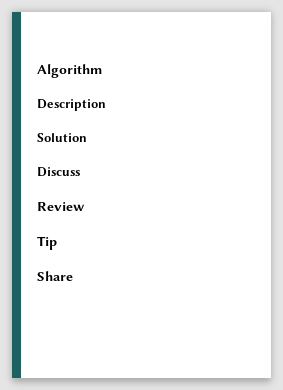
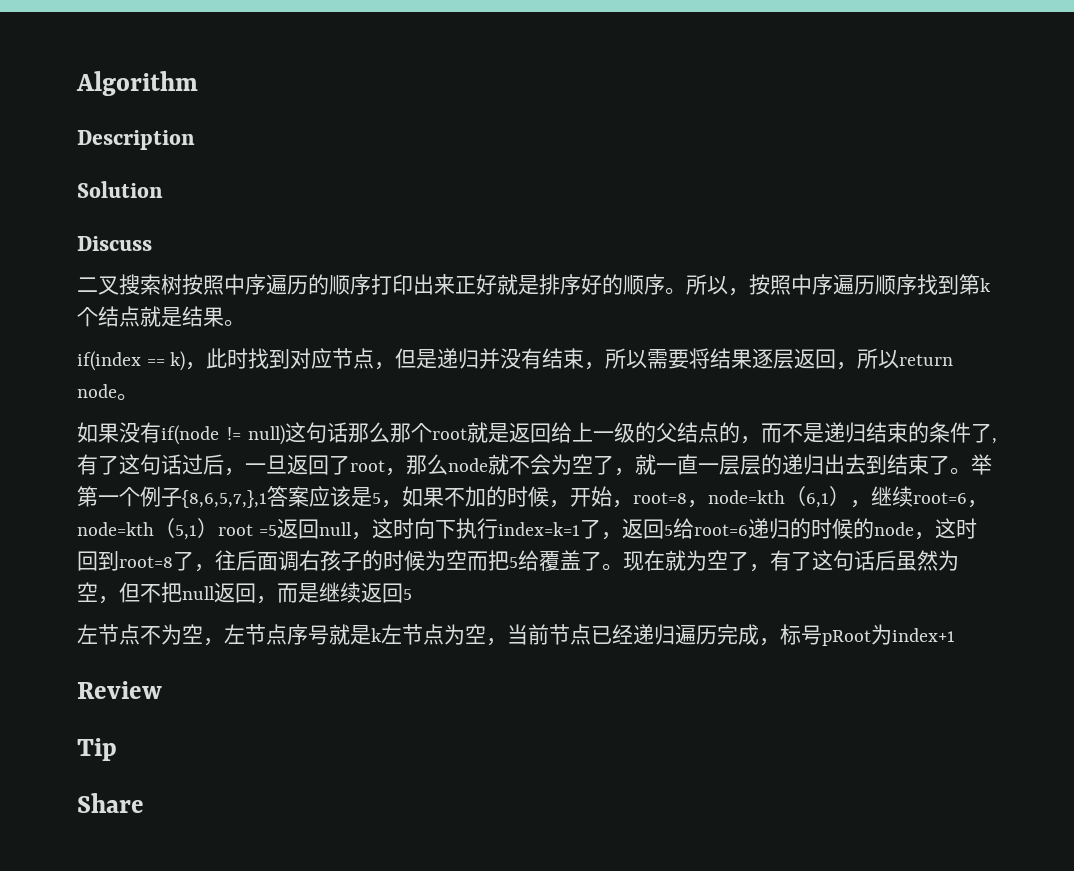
+ 二叉搜索树按照中序遍历的顺序打印出来正好就是排序好的顺序。所以，按照中序遍历顺序找到第k个结点就是结果。
+ if(index == k)，此时找到对应节点，但是递归并没有结束，所以需要将结果逐层返回，所以return node。
+ 如果没有if(node != null)这句话那么那个root就是返回给上一级的父结点的，而不是递归结束的条件了,有了这句话过后，一旦返回了root，那么node就不会为空了，就一直一层层的递归出去到结束了。举第一个例子{8,6,5,7,},1答案应该是5，如果不加的时候，开始，root=8，node=kth（6,1），继续root=6，node=kth（5,1）root =5返回null，这时向下执行index=k=1了，返回5给root=6递归的时候的node，这时回到root=8了，往后面调右孩子的时候为空而把5给覆盖了。现在就为空了，有了这句话后虽然为空，但不把null返回，而是继续返回5
+ 左节点不为空，左节点序号就是k左节点为空，当前节点已经递归遍历完成，标号pRoot为index+1

